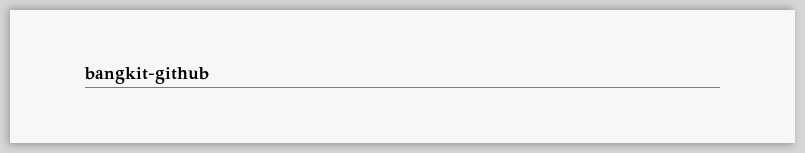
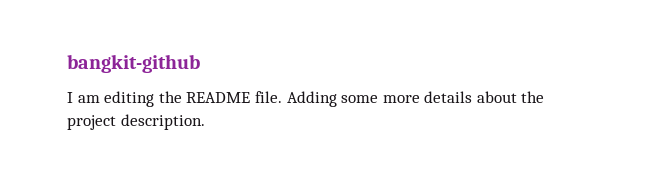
+ I am editing the README file. Adding some more details about the project description.

